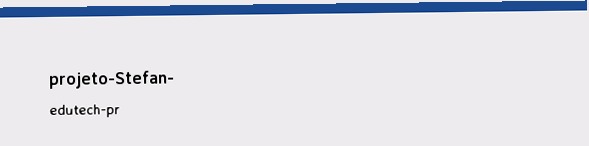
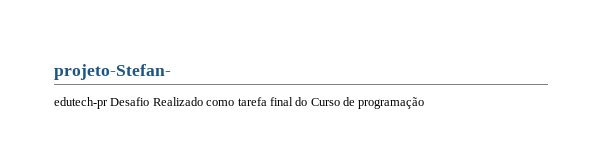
- edutech-pr
+ edutech-pr Desafio Realizado como tarefa final do Curso de programação

